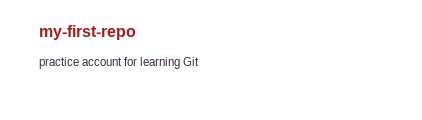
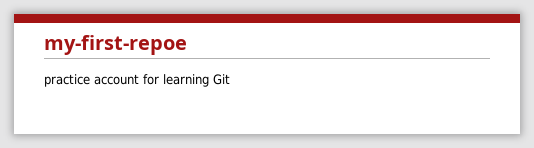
- my-first-repo
+ my-first-repoe

